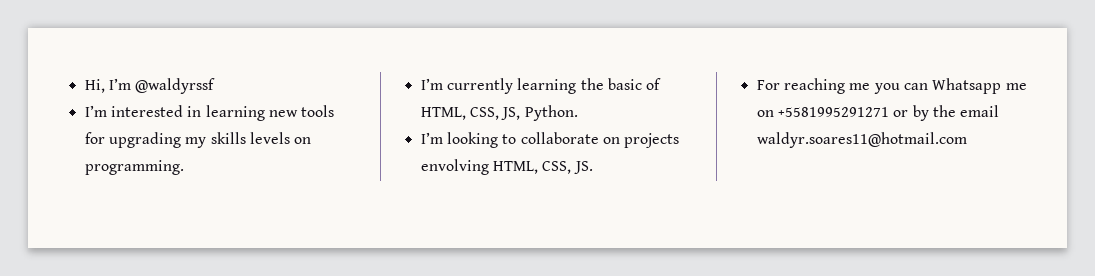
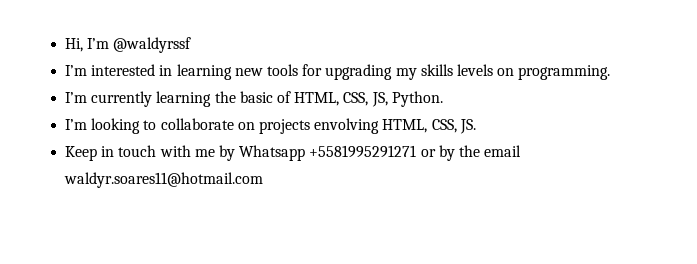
- For reaching me you can Whatsapp me on +5581995291271 or by the email waldyr.soares11@hotmail.com
+ Keep in touch with me by Whatsapp +5581995291271 or by the email waldyr.soares11@hotmail.com

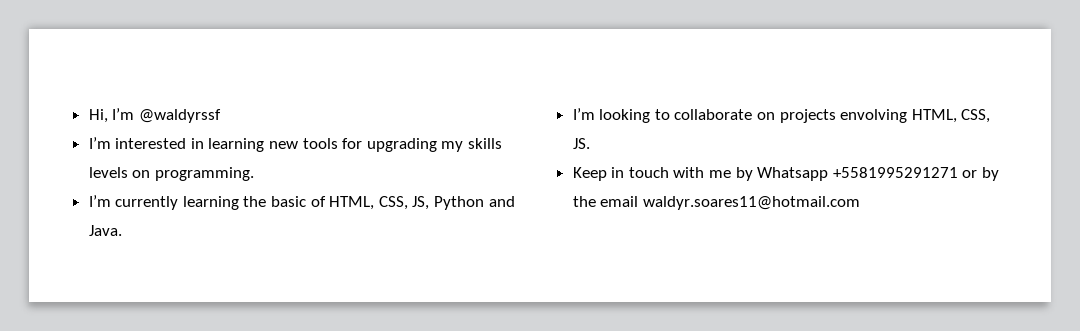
- I’m currently learning the basic of HTML, CSS, JS, Python.
+ I’m currently learning the basic of HTML, CSS, JS, Python and Java.

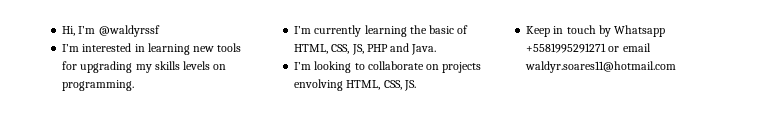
- I’m currently learning the basic of HTML, CSS, JS, Python and Java.
+ I’m currently learning the basic of HTML, CSS, JS, PHP and Java.
- Keep in touch with me by Whatsapp +5581995291271 or by the email waldyr.soares11@hotmail.com
+ Keep in touch by Whatsapp +5581995291271 or email waldyr.soares11@hotmail.com

